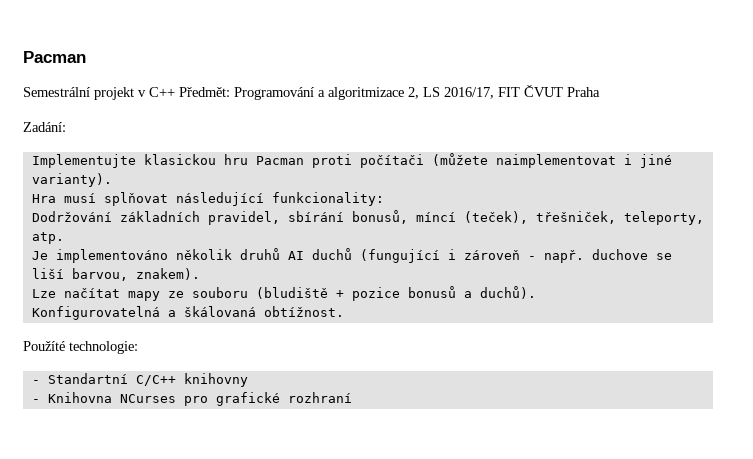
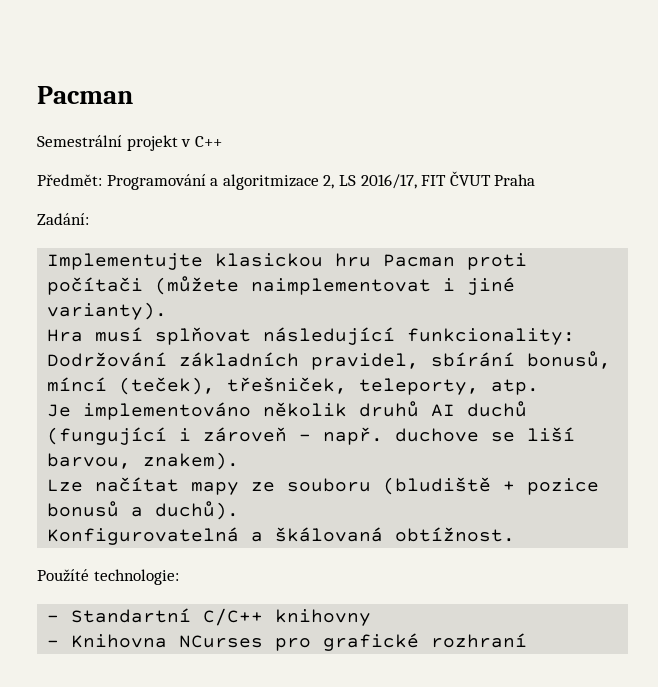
- Semestrální projekt v C++ Předmět: Programování a algoritmizace 2, LS 2016/17, FIT ČVUT Praha
+ Semestrální projekt v C++
+ Předmět: Programování a algoritmizace 2, LS 2016/17, FIT ČVUT Praha

